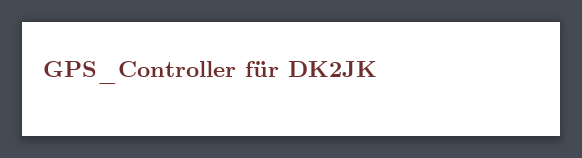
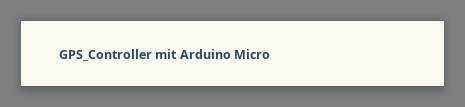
- GPS_Controller für DK2JK
+ GPS_Controller mit Arduino Micro

